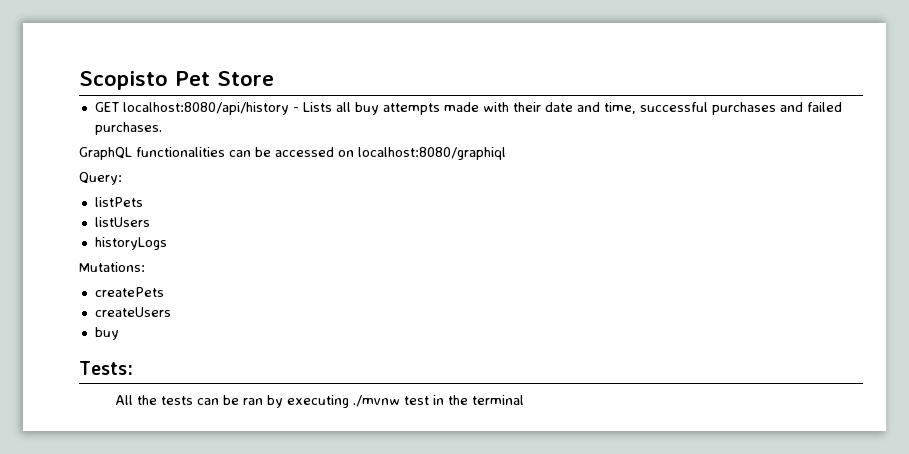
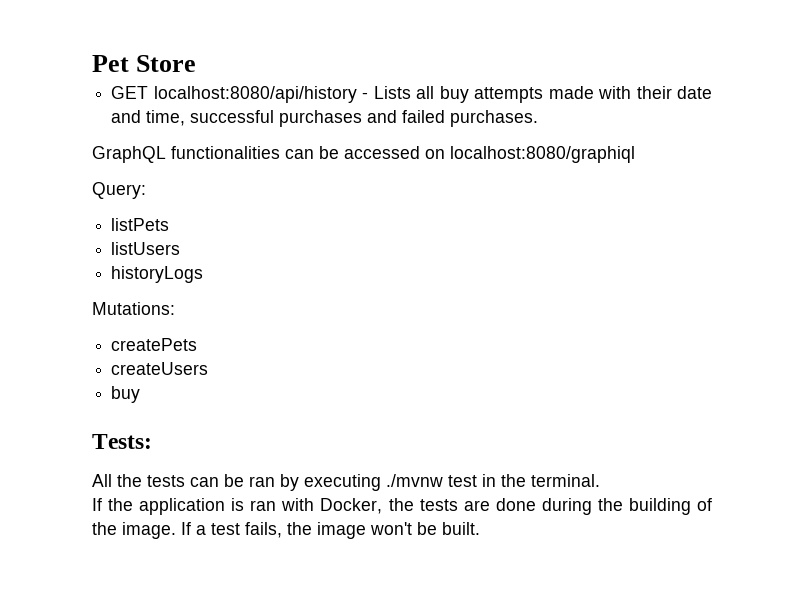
- Scopisto Pet Store
+ Pet Store
- All the tests can be ran by executing ./mvnw test in the terminal
+ All the tests can be ran by executing ./mvnw test in the terminal.
+ If the application is ran with Docker, the tests are done during the building of the image. If a test fails, the image won't be built.

